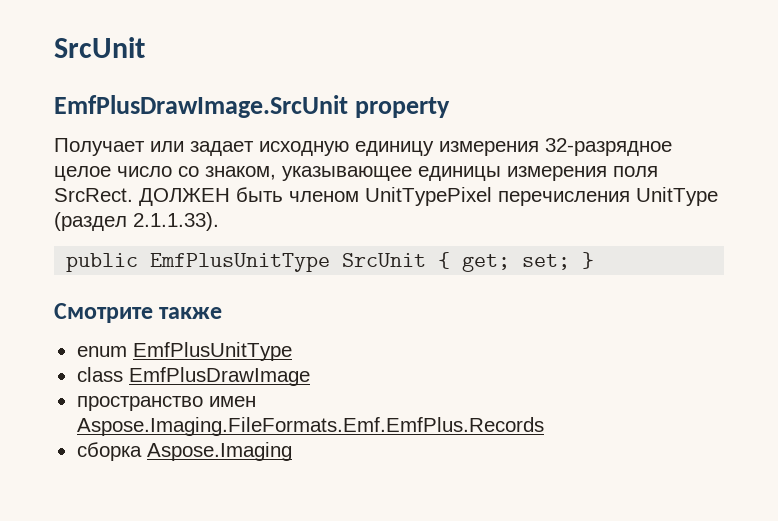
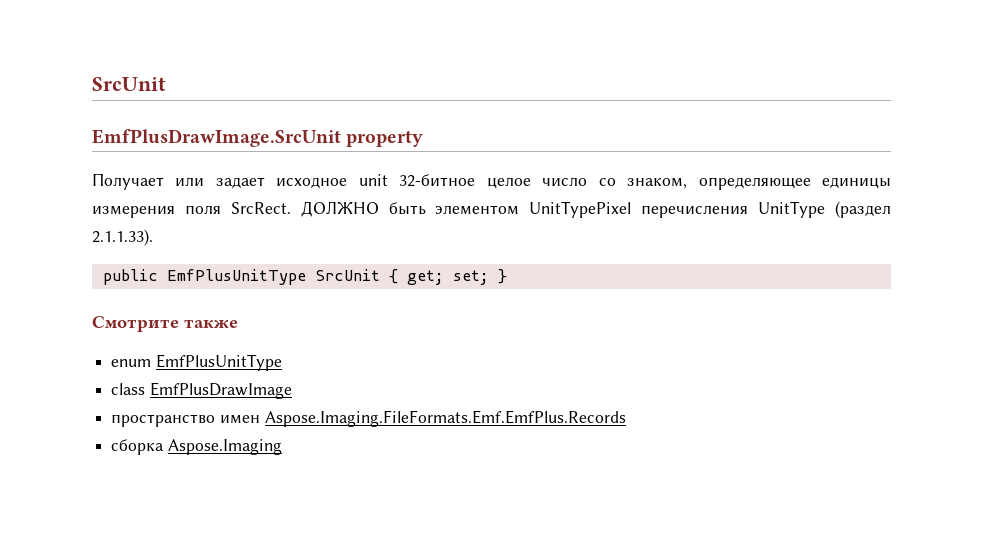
- Получает или задает исходную единицу измерения 32-разрядное целое число со знаком, указывающее единицы измерения поля SrcRect.
+ Получает или задает исходное unit 32-битное целое число со знаком, определяющее единицы измерения поля SrcRect.
- ДОЛЖЕН быть членом UnitTypePixel перечисления UnitType (раздел 2.1.1.33).
+ ДОЛЖНО быть элементом UnitTypePixel перечисления UnitType (раздел 2.1.1.33).

